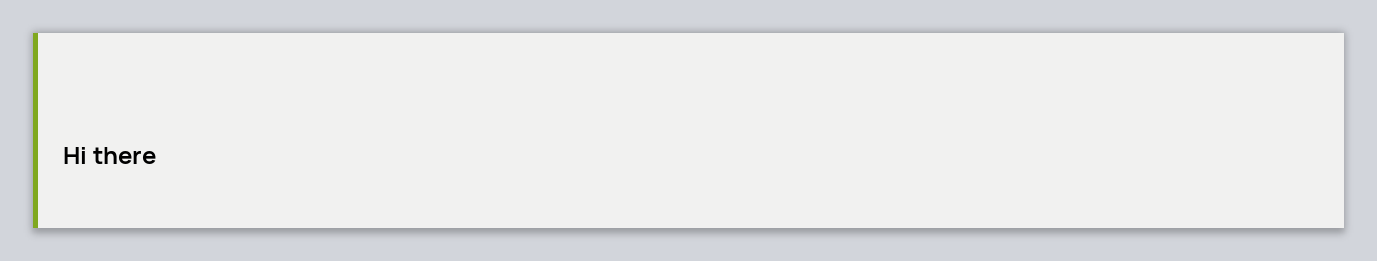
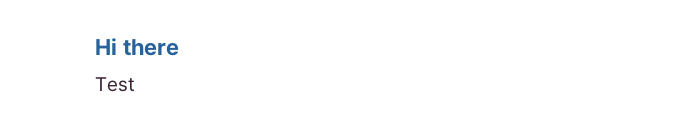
+ Test

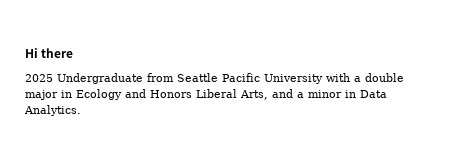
- Test
+ 2025 Undergraduate from Seattle Pacific University with a double major in Ecology and Honors Liberal Arts, and a minor in Data Analytics.

